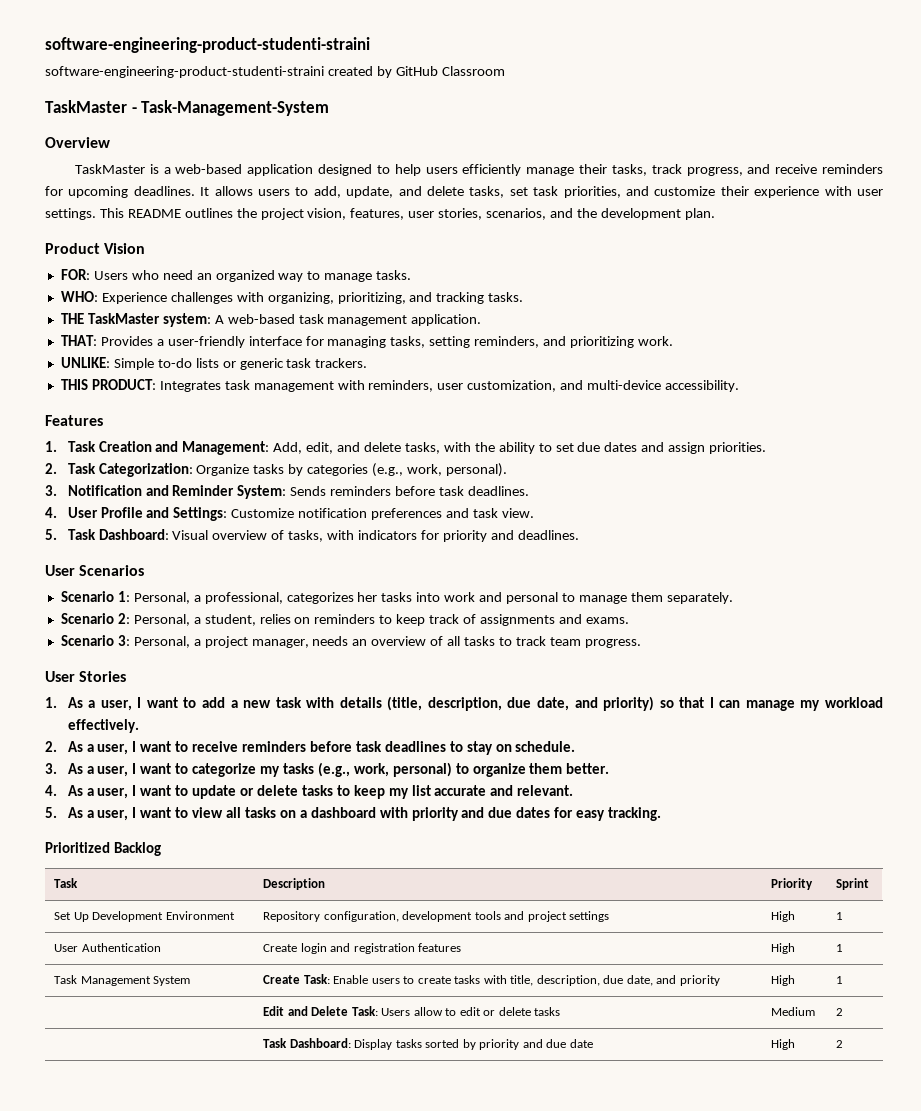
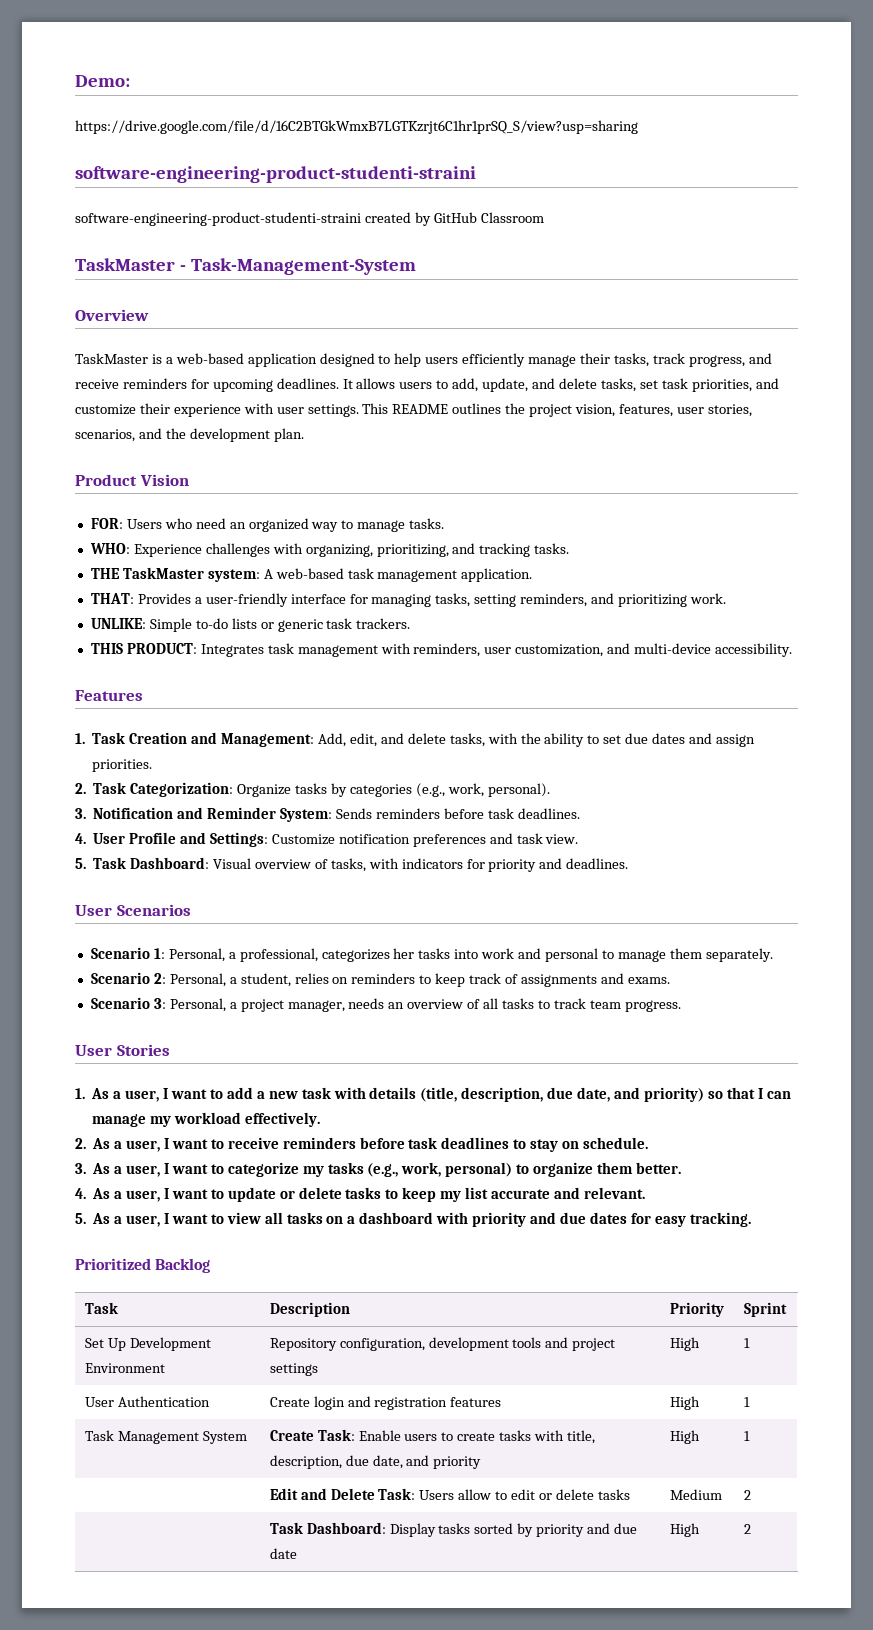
+ Demo:
+ https://drive.google.com/file/d/16C2BTGkWmxB7LGTKzrjt6C1hr1prSQ_S/view?usp=sharing

